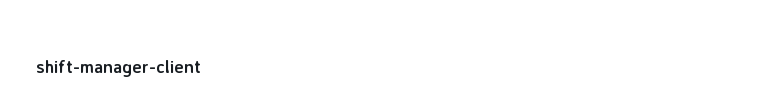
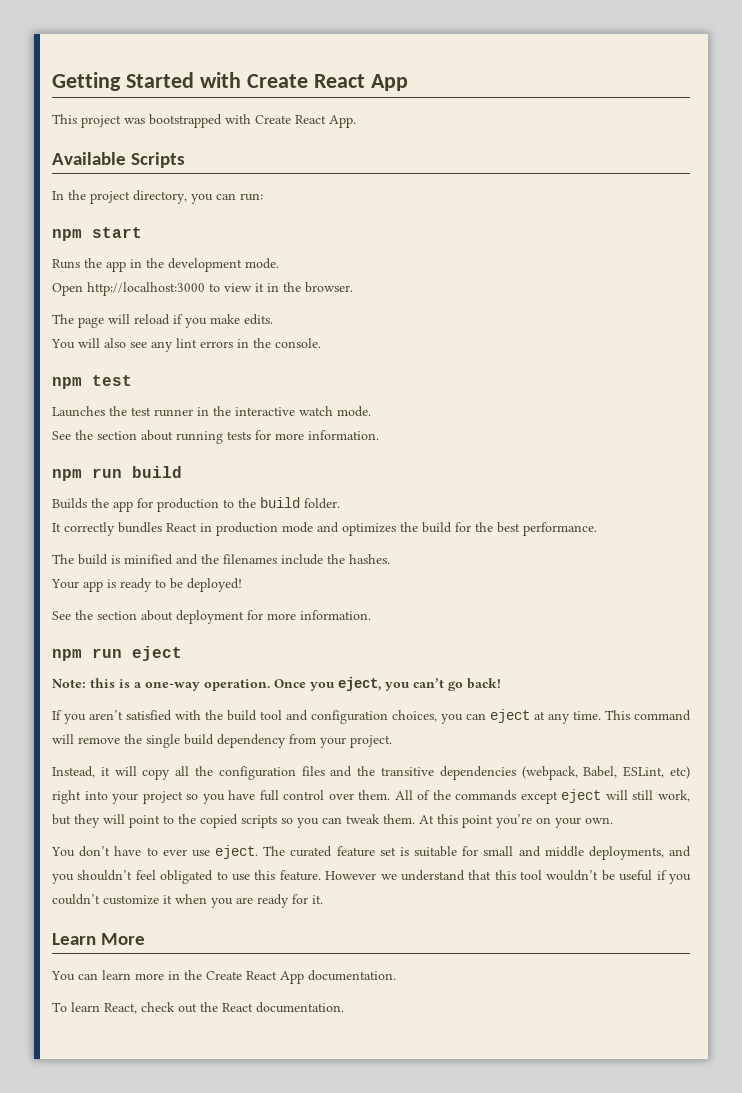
- shift-manager-client
+ Getting Started with Create React App
+ This project was bootstrapped with Create React App.
+ Available Scripts
+ In the project directory, you can run:
+ npm start
+ Runs the app in the development mode.
+ Open http://localhost:3000 to view it in the browser.
+ The page will reload if you make edits.
+ You will also see any lint errors in the console.
+ npm test
+ Launches the test runner in the interactive watch mode.
+ See the section about running tests for more information.
+ npm run build
+ Builds the app for production to the build folder.
+ It correctly bundles React in production mode and optimizes the build for the best performance.
+ The build is minified and the filenames include the hashes.
+ Your app is ready to be deployed!
+ See the section about deployment for more information.
+ npm run eject
+ Note: this is a one-way operation. Once you eject, you can’t go back!
+ If you aren’t satisfied with the build tool and configuration choices, you can eject at any time. This command will remove the single build dependency from your project.
+ Instead, it will copy all the configuration files and the transitive dependencies (webpack, Babel, ESLint, etc) right into your project so you have full control over them. All of the commands except eject will still work, but they will point to the copied scripts so you can tweak them. At this point you’re on your own.
+ You don’t have to ever use eject. The curated feature set is suitable for small and middle deployments, and you shouldn’t feel obligated to use this feature. However we understand that this tool wouldn’t be useful if you couldn’t customize it when you are ready for it.
+ Learn More
+ You can learn more in the Create React App documentation.
+ To learn React, check out the React documentation.

